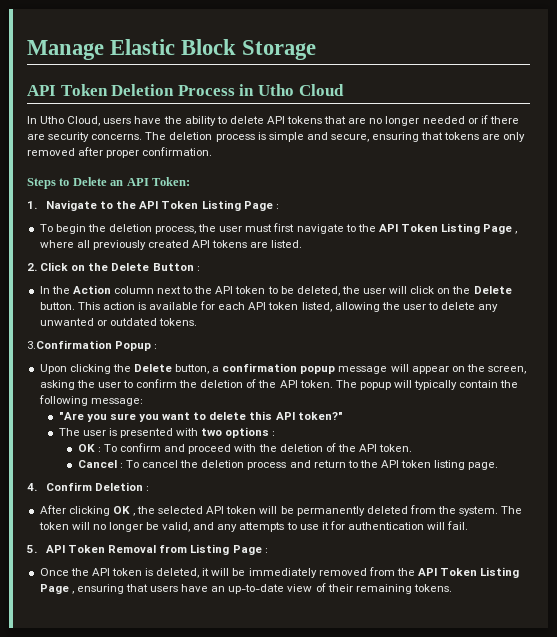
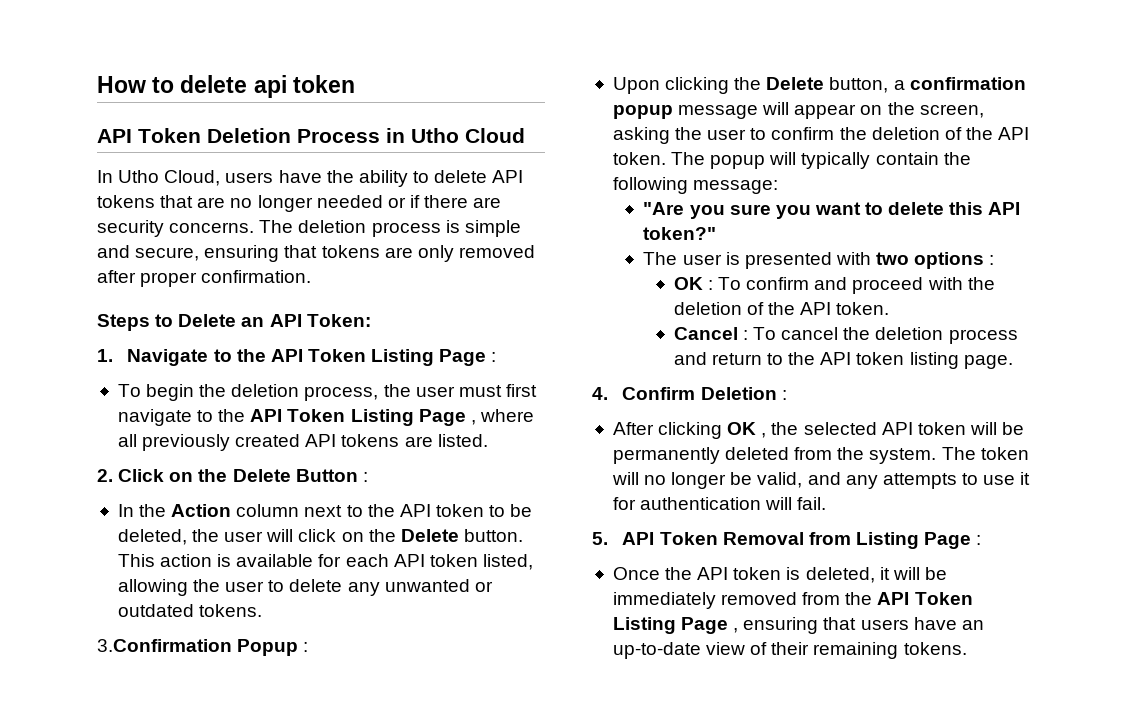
- Manage Elastic Block Storage
+ How to delete api token

